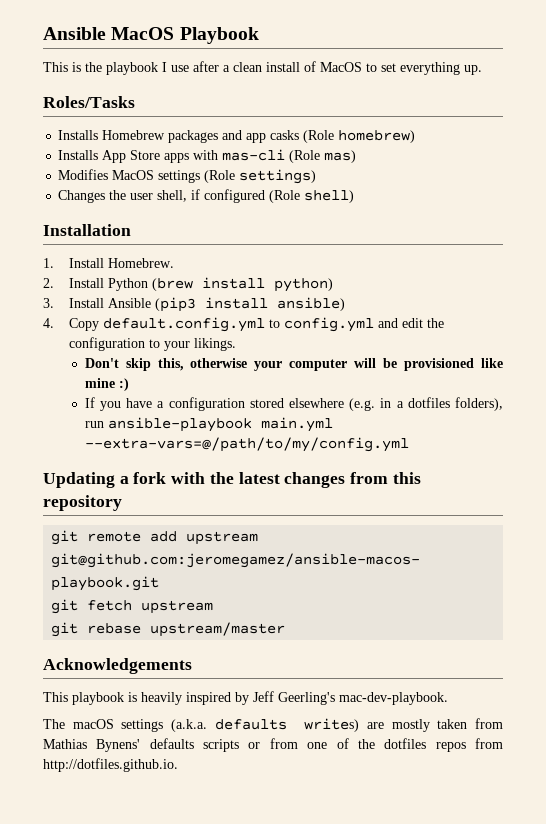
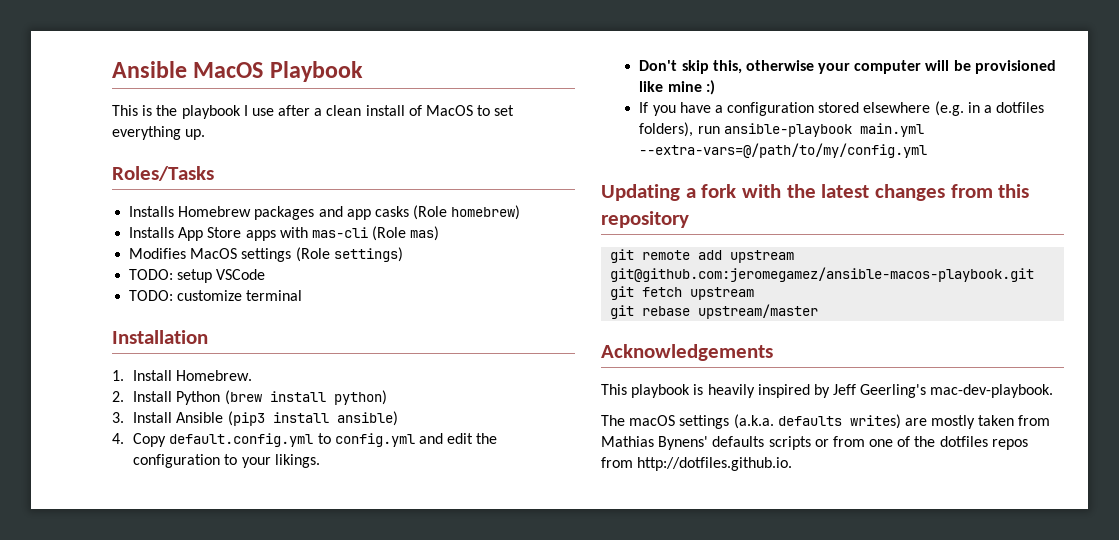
- Changes the user shell, if configured (Role shell)
+ TODO: setup VSCode
+ TODO: customize terminal

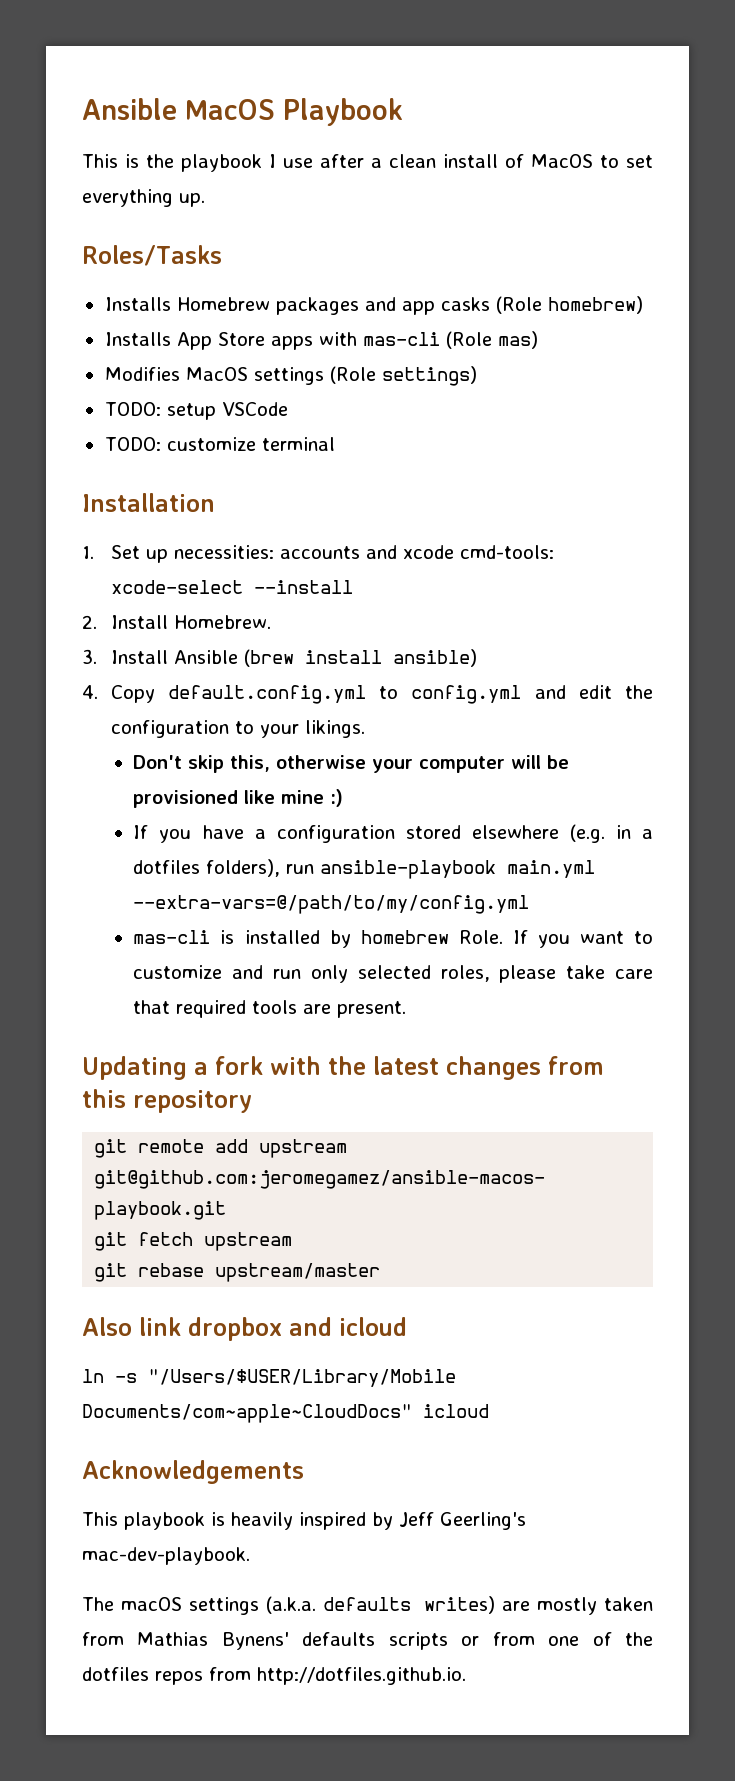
- 1. Install Homebrew.
- 2. Install Python (brew install python)
- 3. Install Ansible (pip3 install ansible)
+ 1. Set up necessities: accounts and xcode cmd-tools: xcode-select --install
+ 2. Install Homebrew.
+ 3. Install Ansible (brew install ansible)
+ mas-cli is installed by homebrew Role. If you want to customize and run only selected roles, please take care that required tools are present.
+ Also link dropbox and icloud
+ ln -s "/Users/$USER/Library/Mobile Documents/com~apple~CloudDocs" icloud

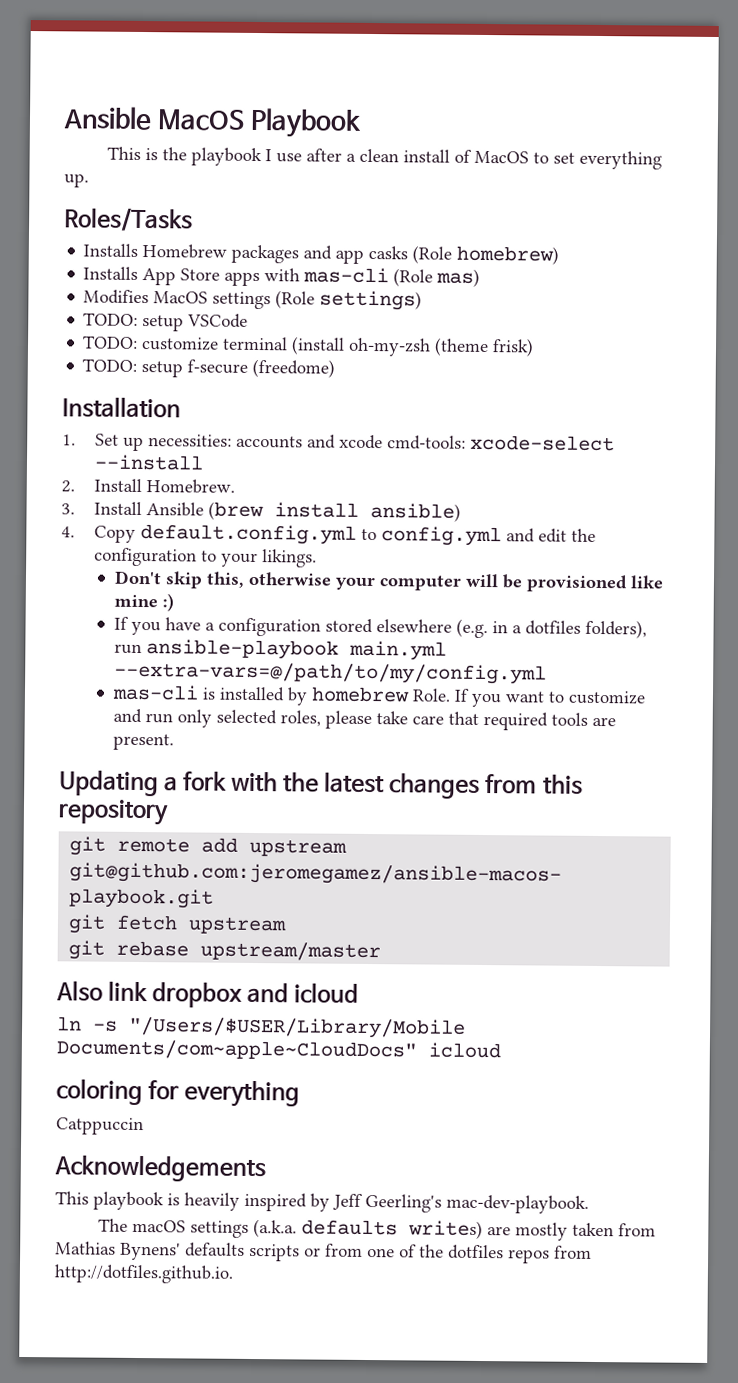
- TODO: customize terminal
+ TODO: customize terminal (install oh-my-zsh (theme frisk)
+ TODO: setup f-secure (freedome)
+ coloring for everything
+ Catppuccin

